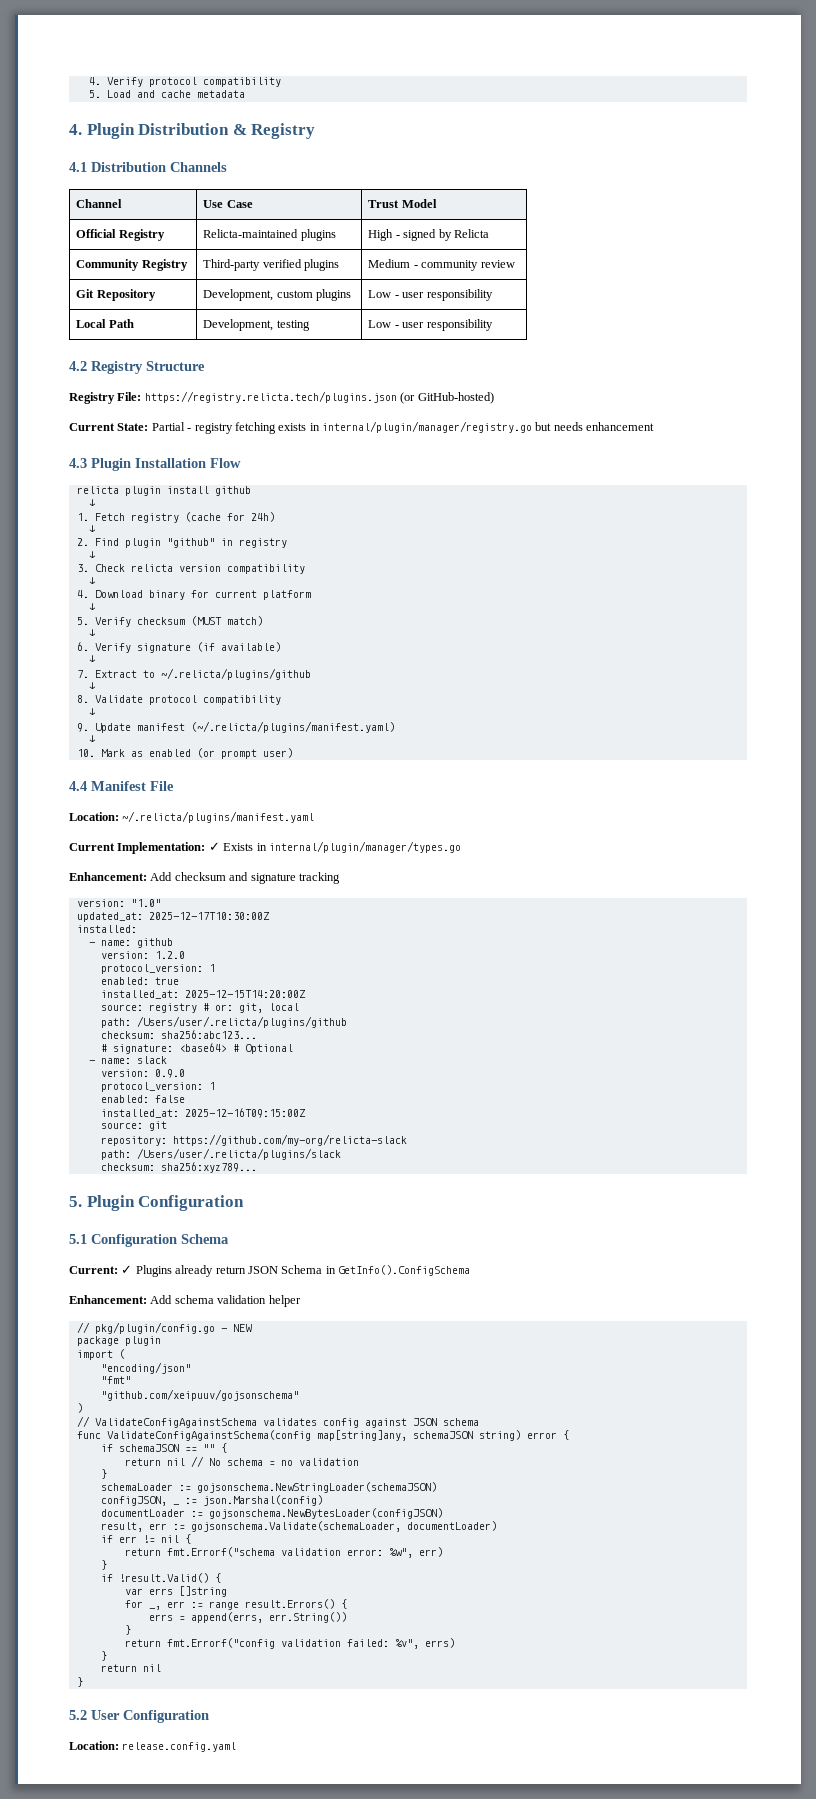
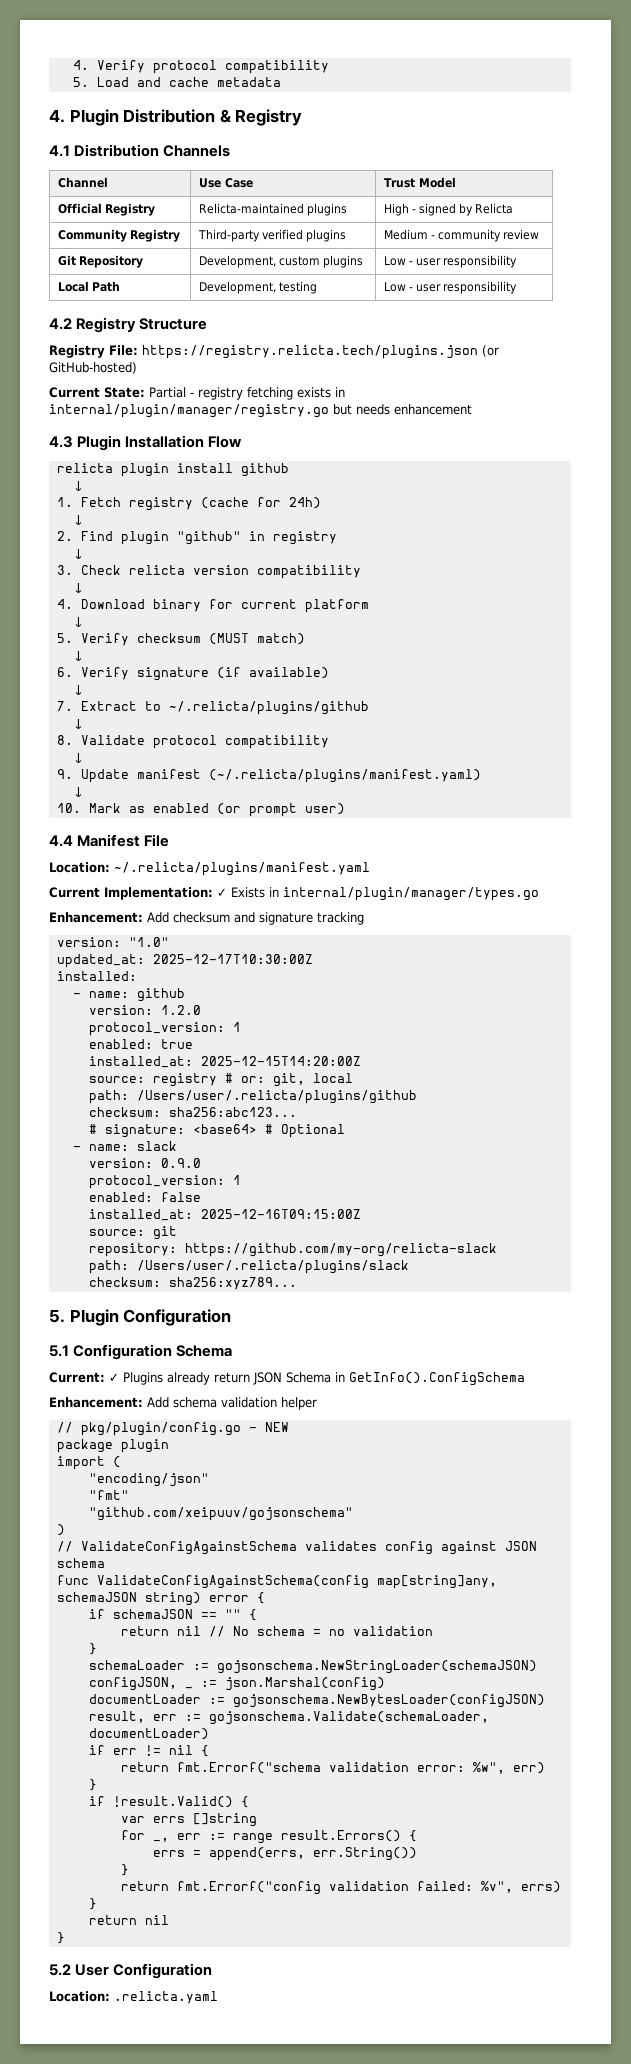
- Location: release.config.yaml
+ Location: .relicta.yaml

